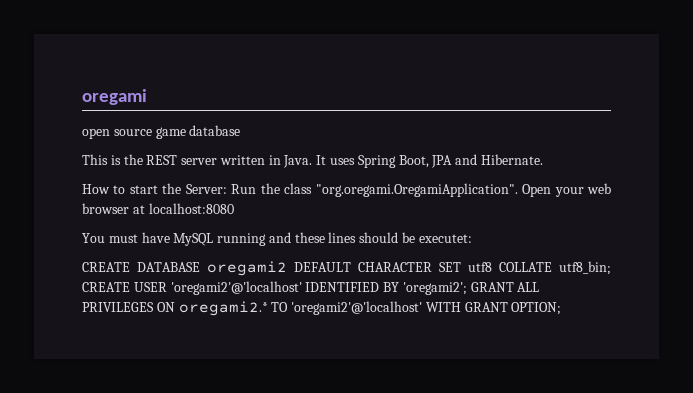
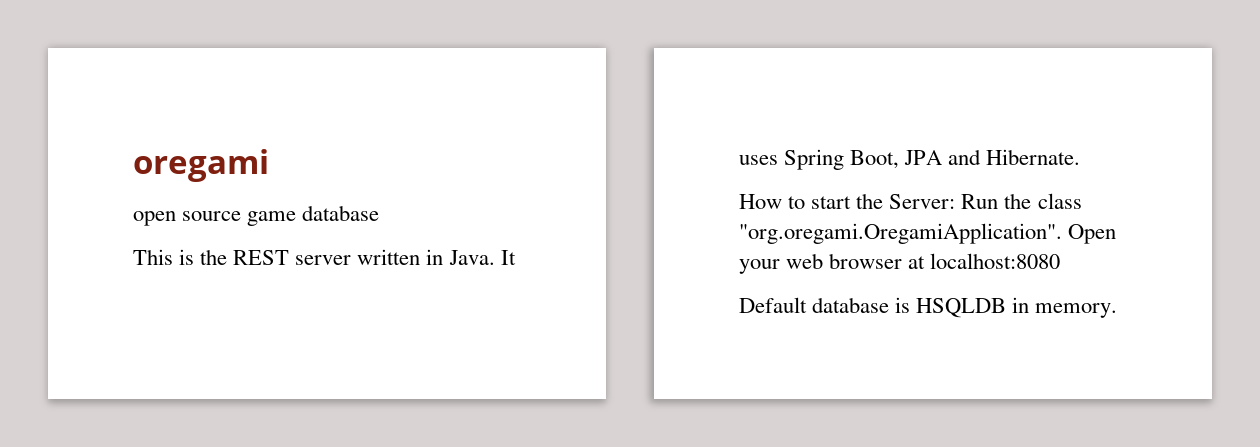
- You must have MySQL running and these lines should be executet:
- CREATE DATABASE oregami2 DEFAULT CHARACTER SET utf8 COLLATE utf8_bin; CREATE USER 'oregami2'@'localhost' IDENTIFIED BY 'oregami2'; GRANT ALL PRIVILEGES ON oregami2.* TO 'oregami2'@'localhost' WITH GRANT OPTION;
+ Default database is HSQLDB in memory.

